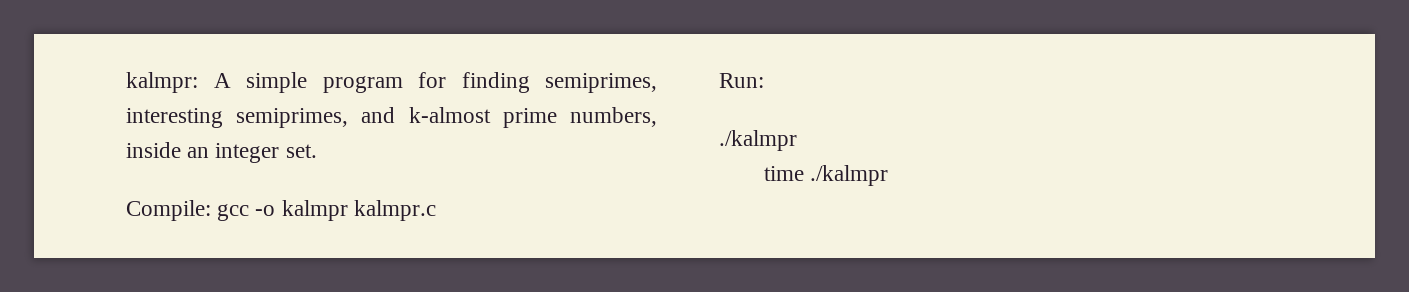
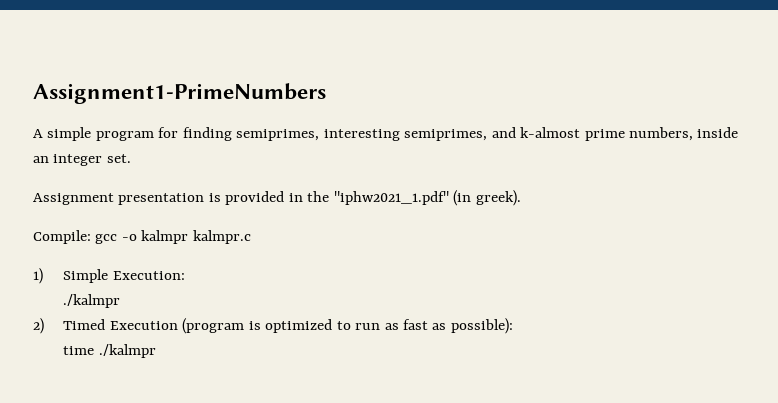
- kalmpr: A simple program for finding semiprimes, interesting semiprimes, and k-almost prime numbers, inside an integer set.
+ Assignment1-PrimeNumbers
+ A simple program for finding semiprimes, interesting semiprimes, and k-almost prime numbers, inside an integer set.
+ Assignment presentation is provided in the "iphw2021_1.pdf" (in greek).
- Run:
+ 1) Simple Execution:
  ./kalmpr
+ 2) Timed Execution (program is optimized to run as fast as possible):

